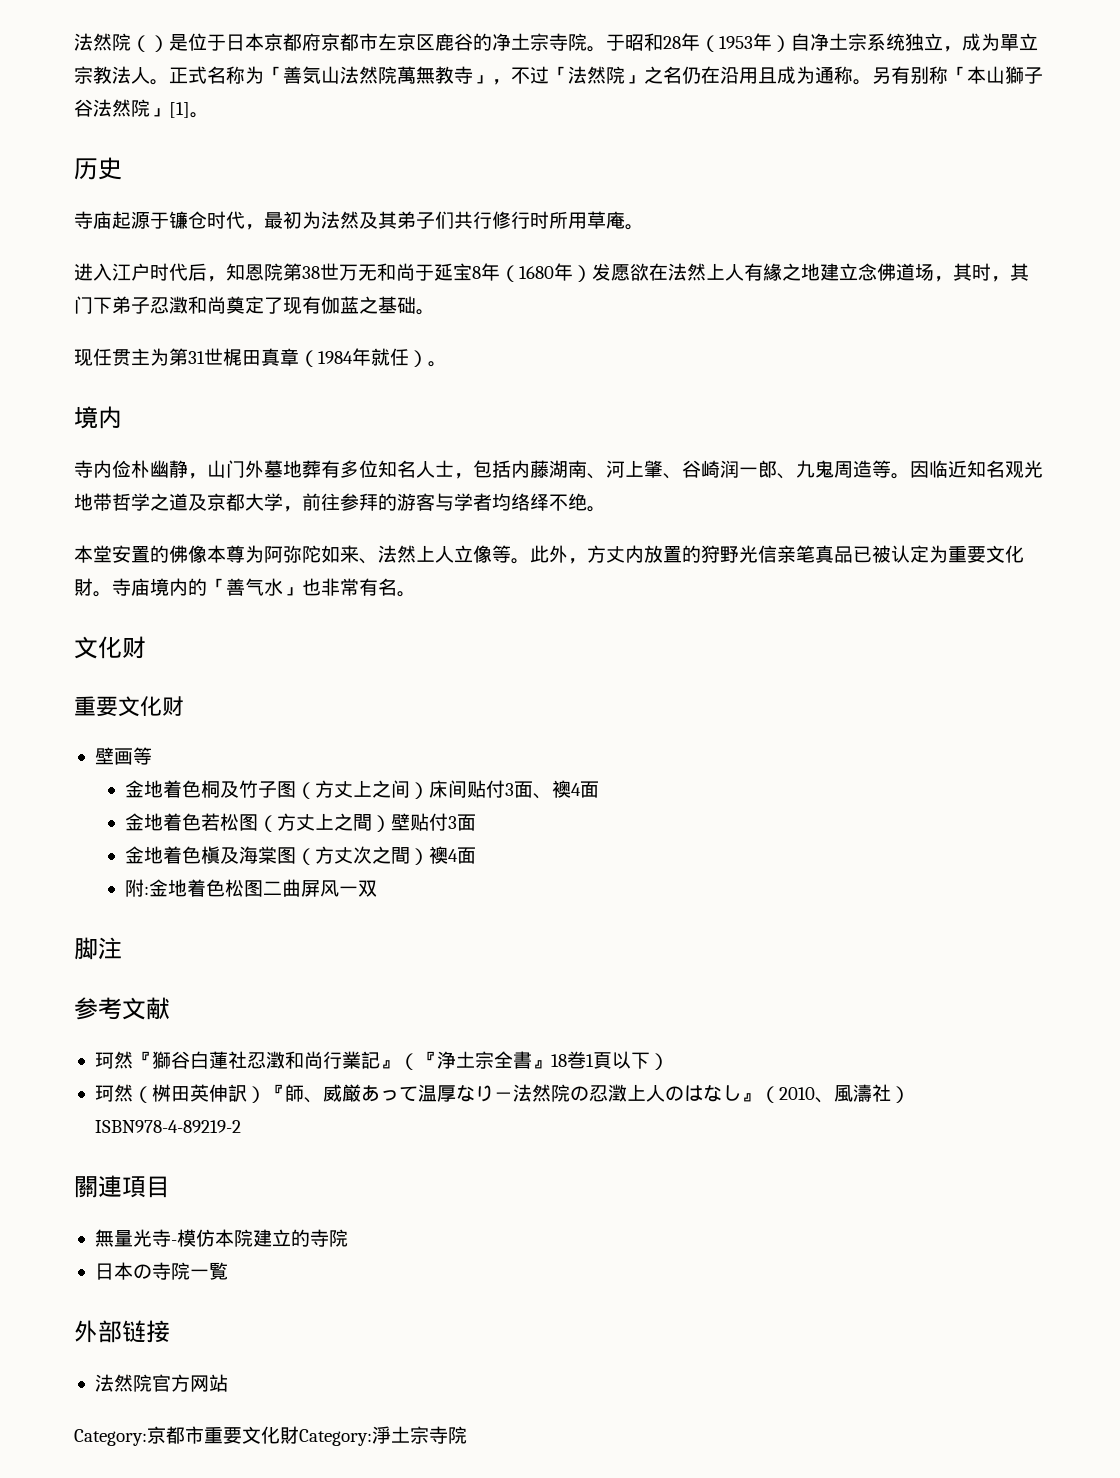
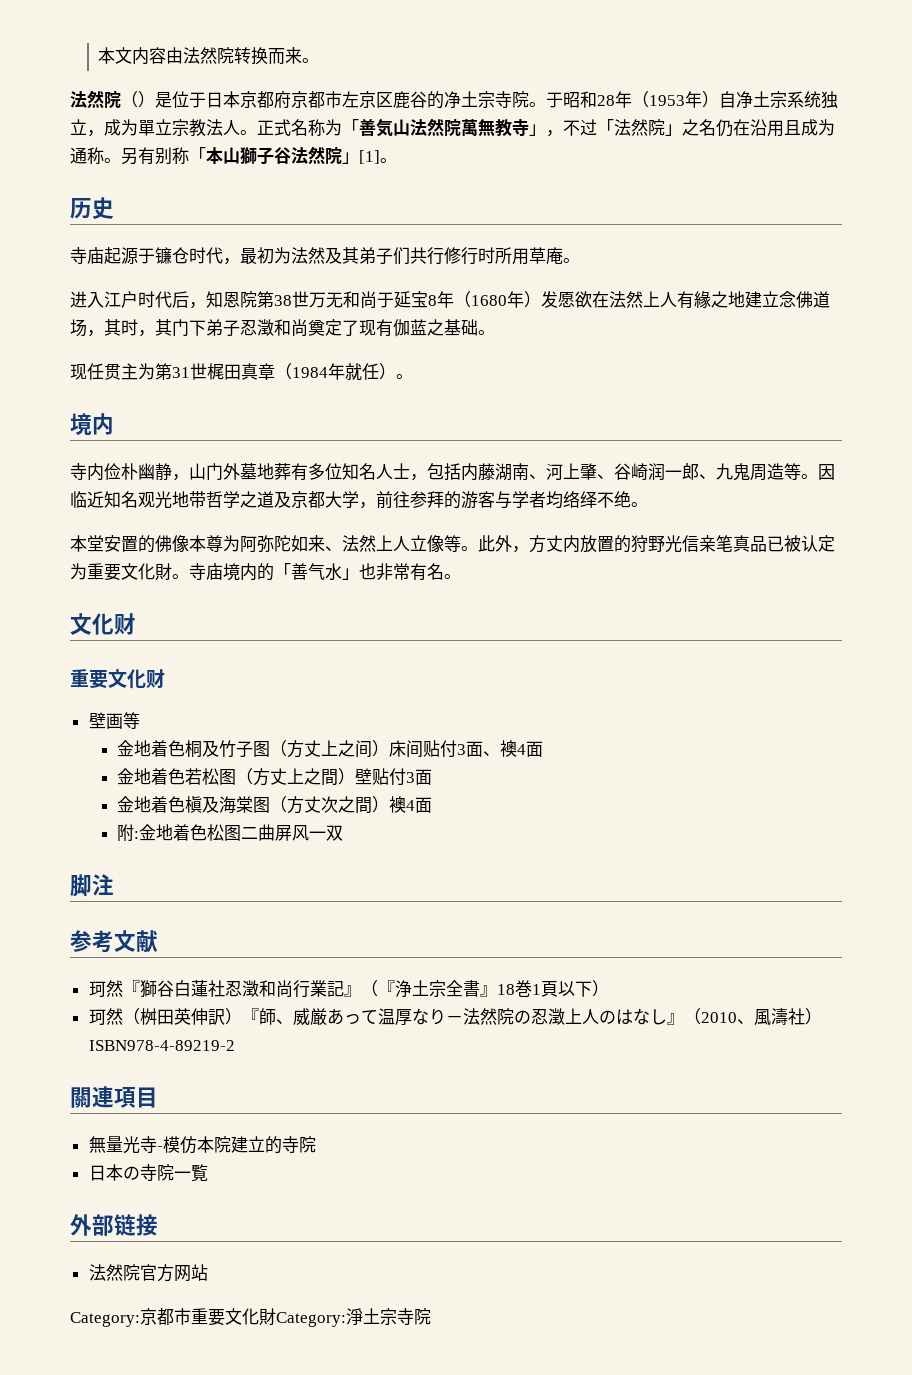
+ 本文内容由法然院转换而来。

